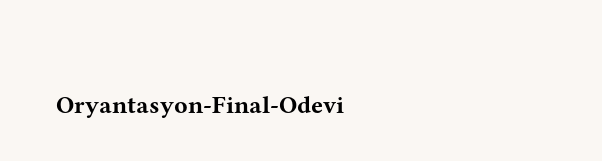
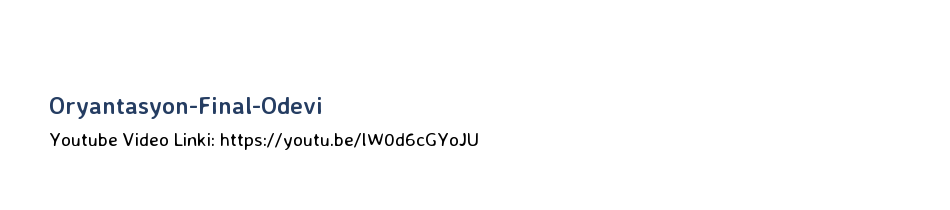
+ Youtube Video Linki: https://youtu.be/lW0d6cGYoJU

